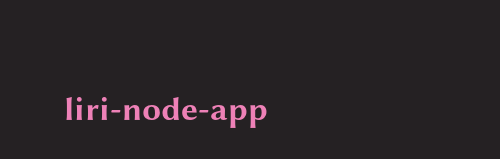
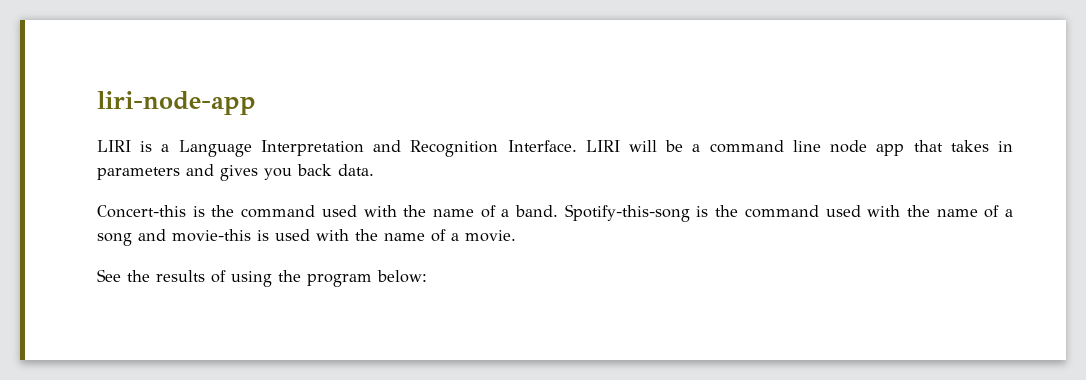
+ LIRI is a Language Interpretation and Recognition Interface. LIRI will be a command line node app that takes in parameters and gives you back data.
+ Concert-this is the command used with the name of a band. Spotify-this-song is the command used with the name of a song and movie-this is used with the name of a movie.
+ See the results of using the program below:

